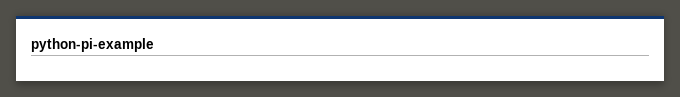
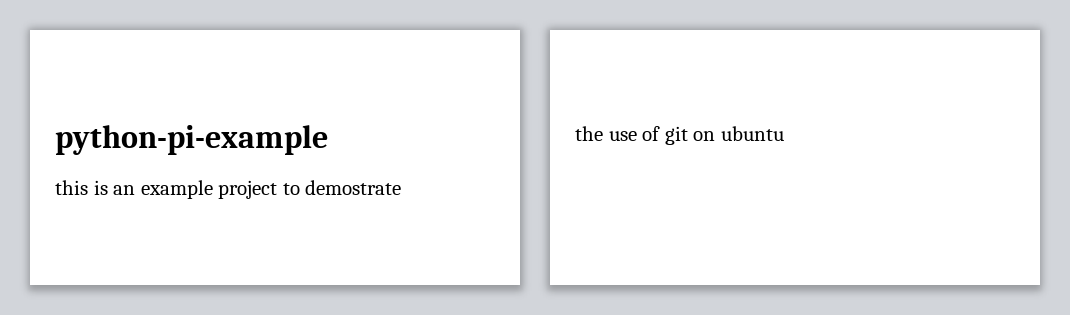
+ this is an example project to demostrate the use of git on ubuntu

